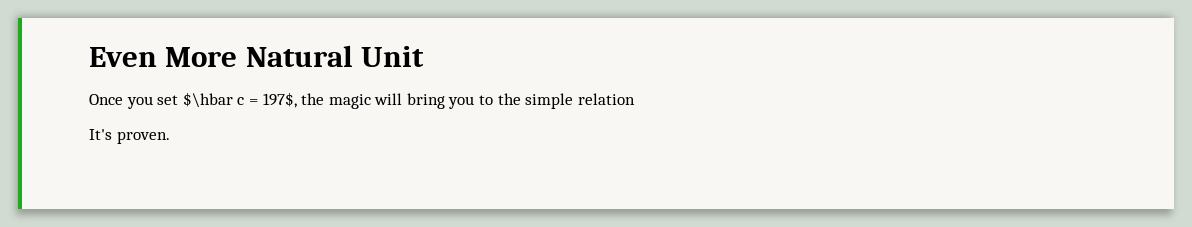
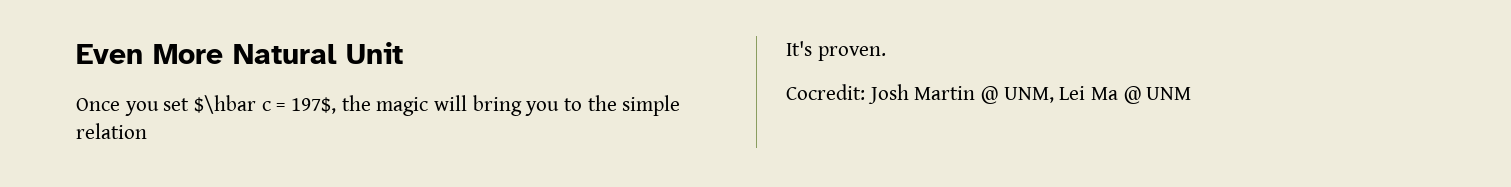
+ Cocredit: Josh Martin @ UNM, Lei Ma @ UNM

